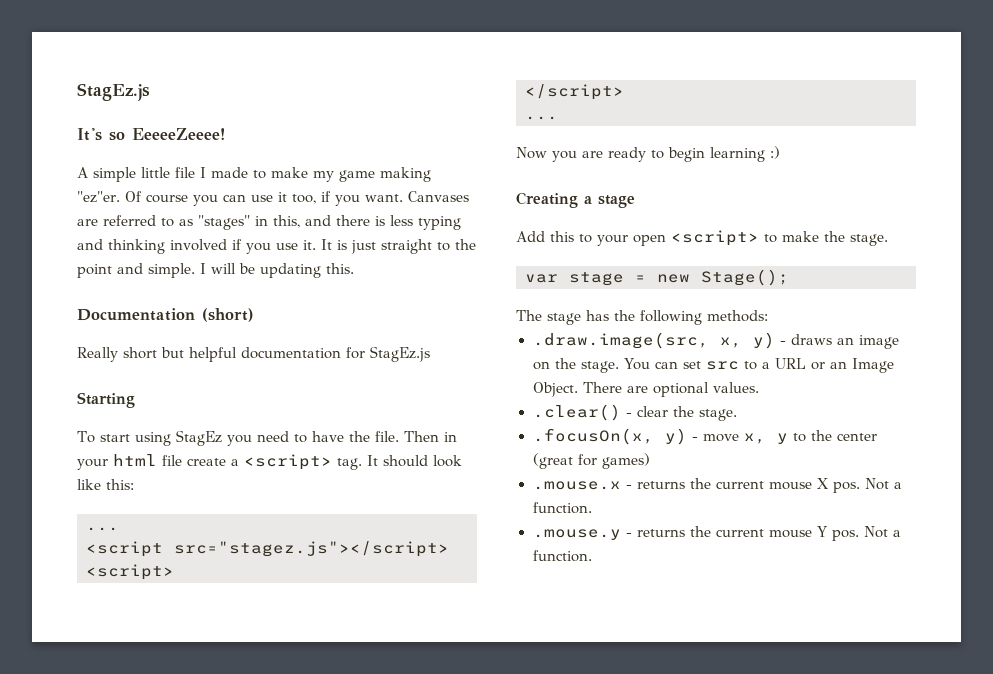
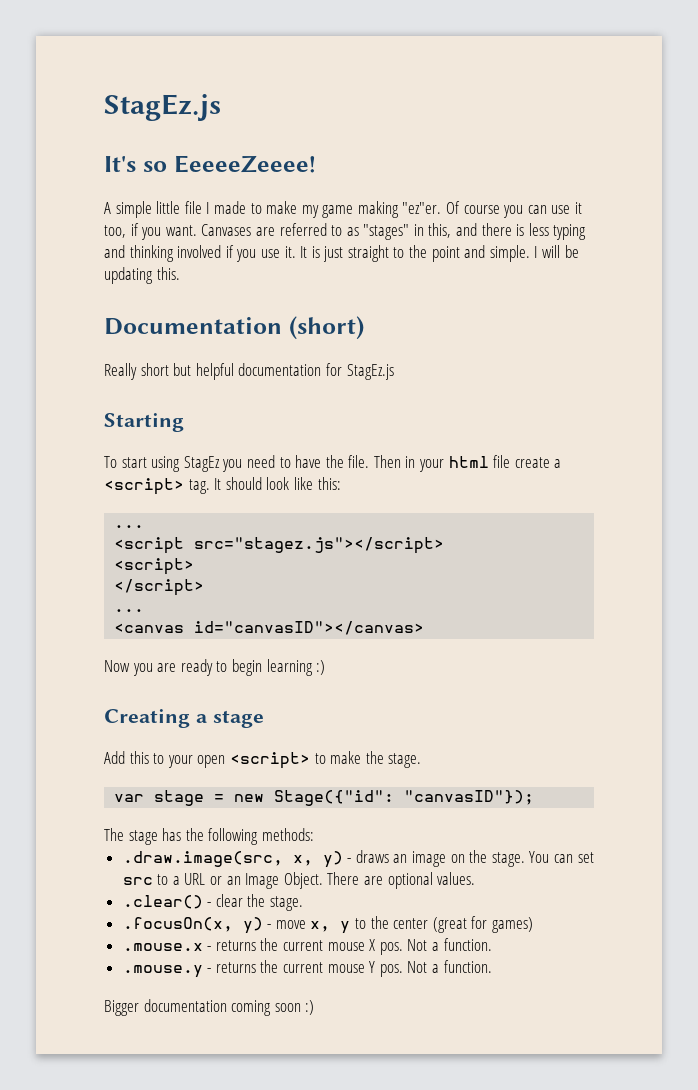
+ <canvas id="canvasID"></canvas>
- var stage = new Stage();
+ var stage = new Stage({"id": "canvasID"});
+ Bigger documentation coming soon :)

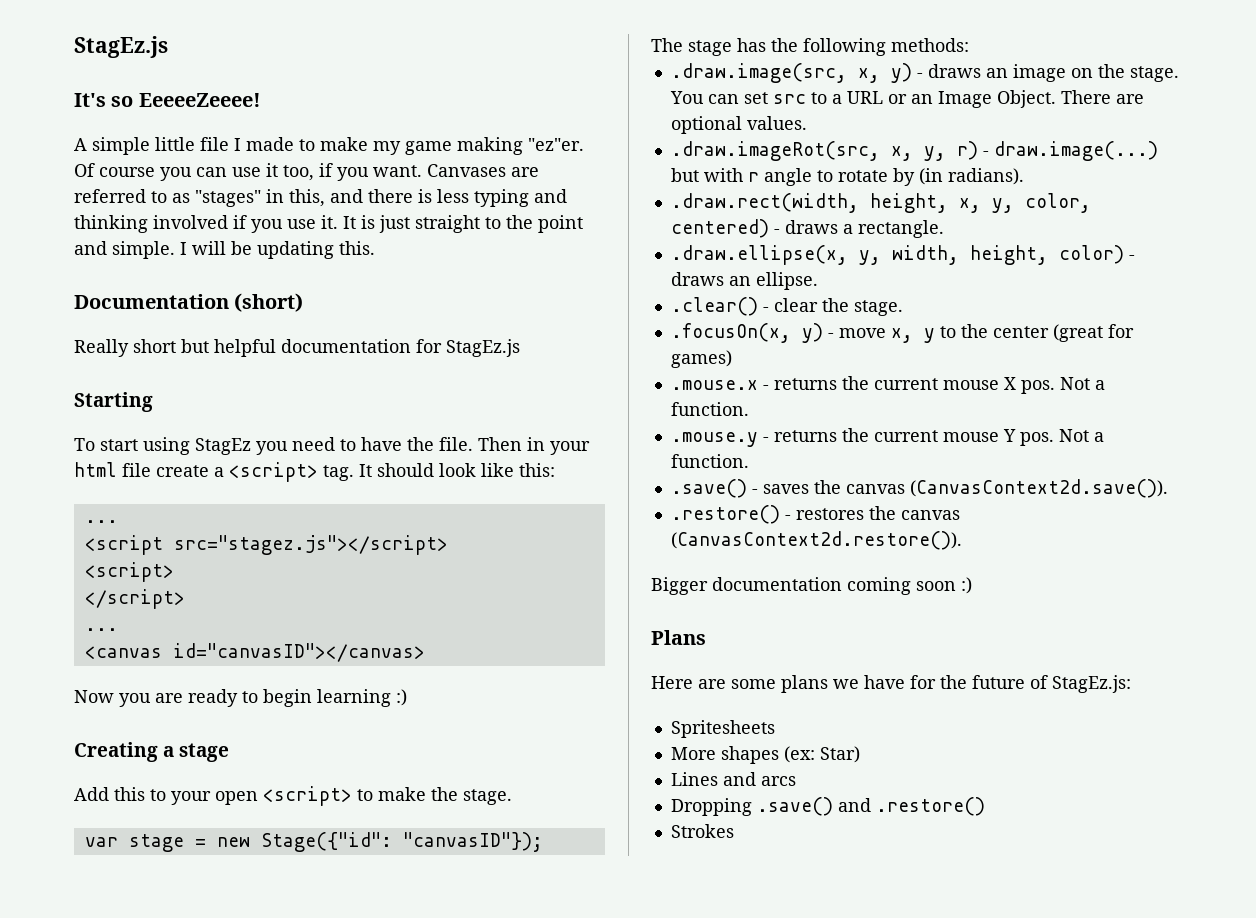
+ .draw.imageRot(src, x, y, r) - draw.image(...) but with r angle to rotate by (in radians).
+ .draw.rect(width, height, x, y, color, centered) - draws a rectangle.
+ .draw.ellipse(x, y, width, height, color) - draws an ellipse.
+ .save() - saves the canvas (CanvasContext2d.save()).
+ .restore() - restores the canvas (CanvasContext2d.restore()).
+ Plans
+ Here are some plans we have for the future of StagEz.js:
+ Spritesheets
+ More shapes (ex: Star)
+ Lines and arcs
+ Dropping .save() and .restore()
+ Strokes

